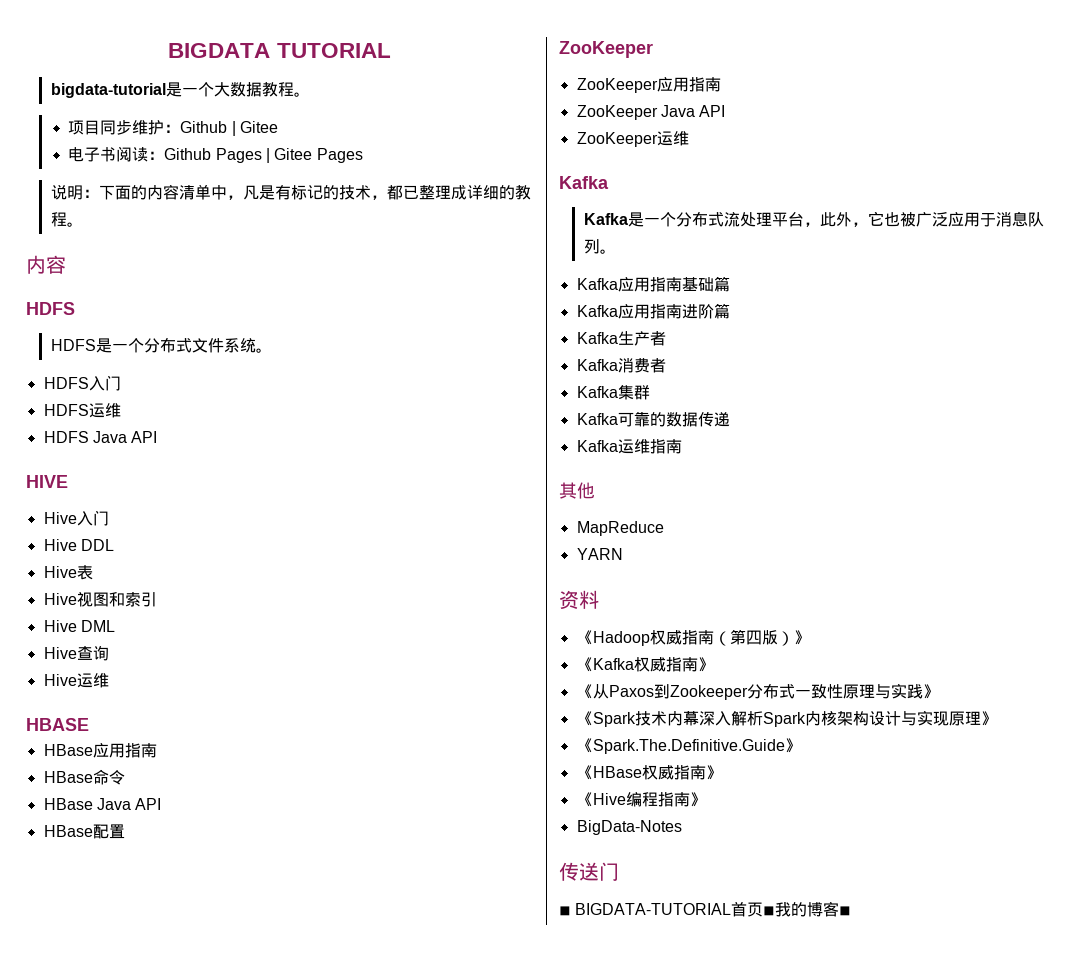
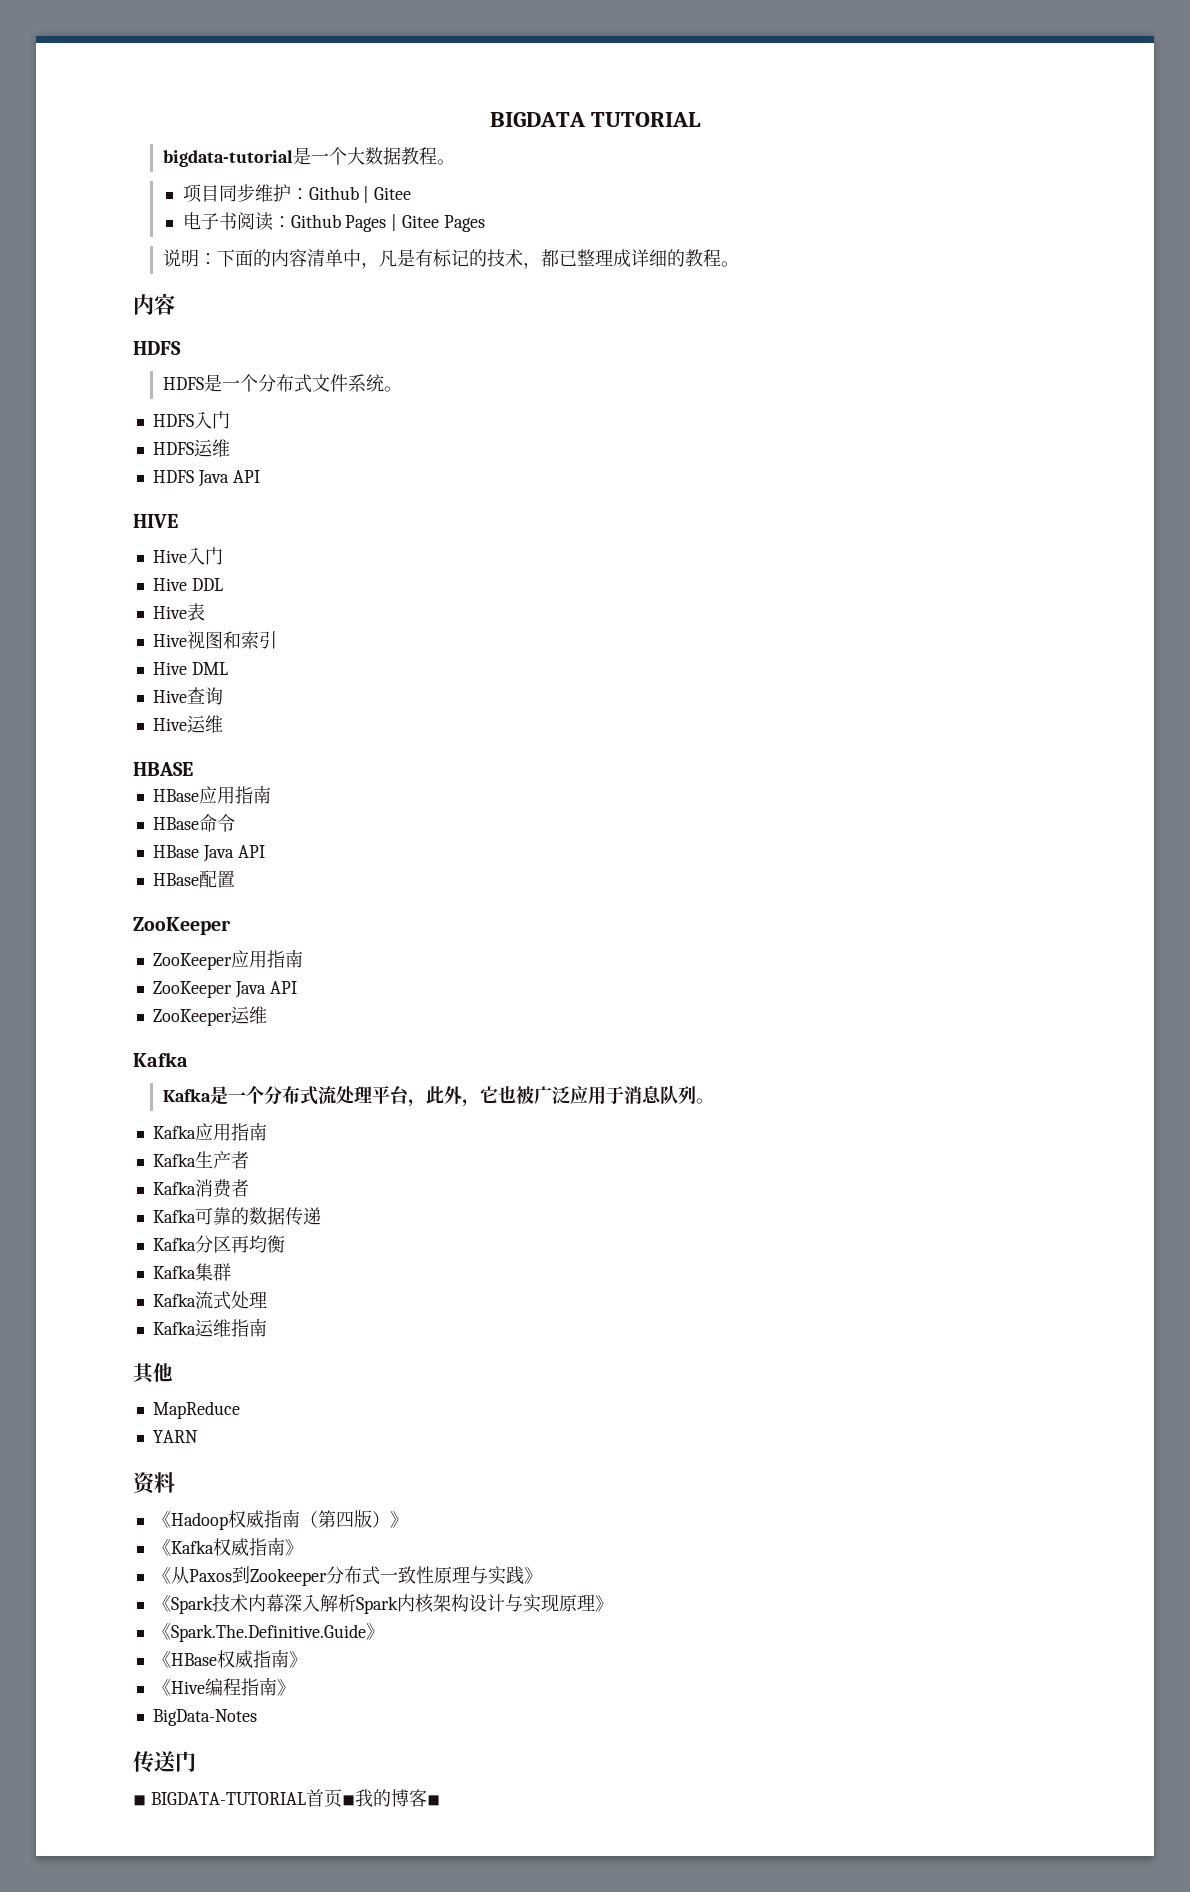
- Kafka应用指南基础篇
- Kafka应用指南进阶篇
+ Kafka应用指南
- Kafka集群
+ Kafka分区再均衡
+ Kafka集群
+ Kafka流式处理

